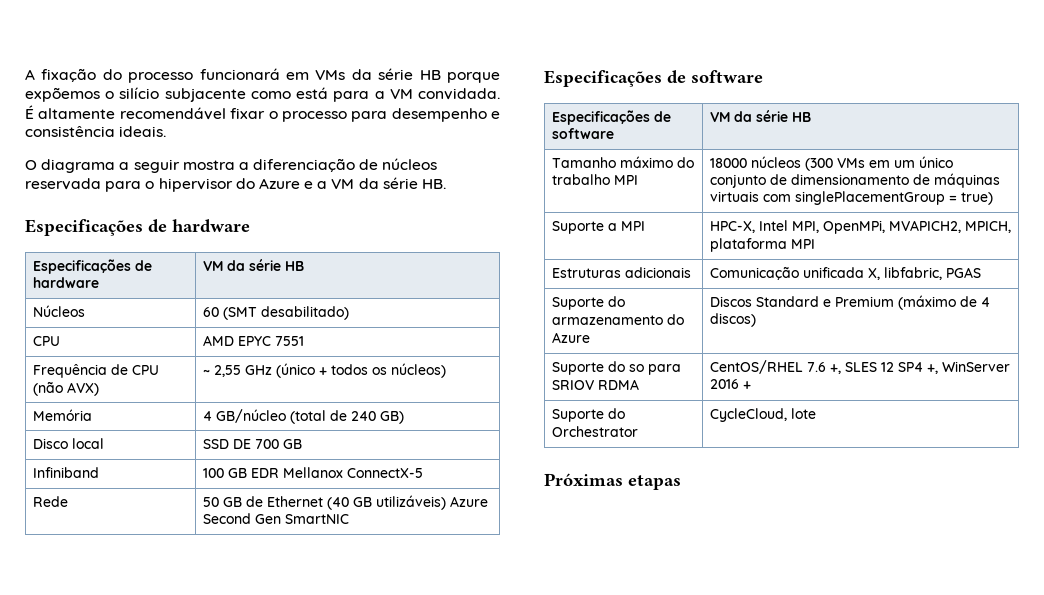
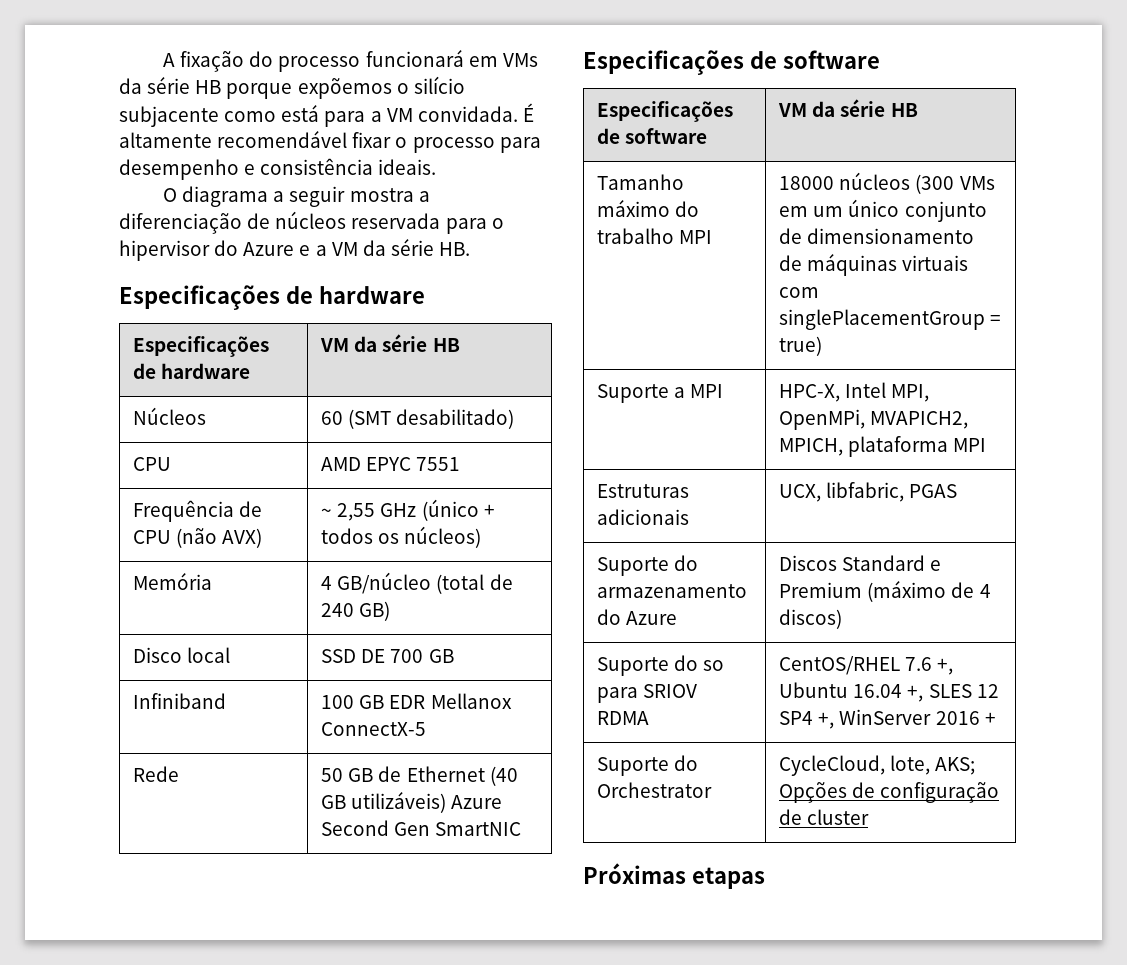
- Estruturas adicionais | Comunicação unificada X, libfabric, PGAS
+ Estruturas adicionais | UCX, libfabric, PGAS
- Suporte do so para SRIOV RDMA | CentOS/RHEL 7.6 +, SLES 12 SP4 +, WinServer 2016 +
+ Suporte do so para SRIOV RDMA | CentOS/RHEL 7.6 +, Ubuntu 16.04 +, SLES 12 SP4 +, WinServer 2016 +
- Suporte do Orchestrator | CycleCloud, lote
+ Suporte do Orchestrator | CycleCloud, lote, AKS; Opções de configuração de cluster

